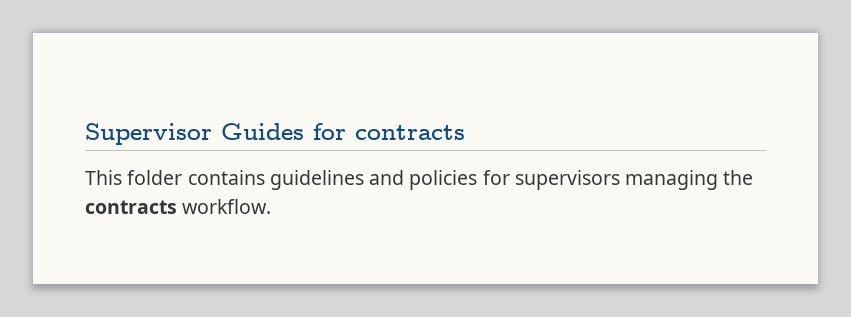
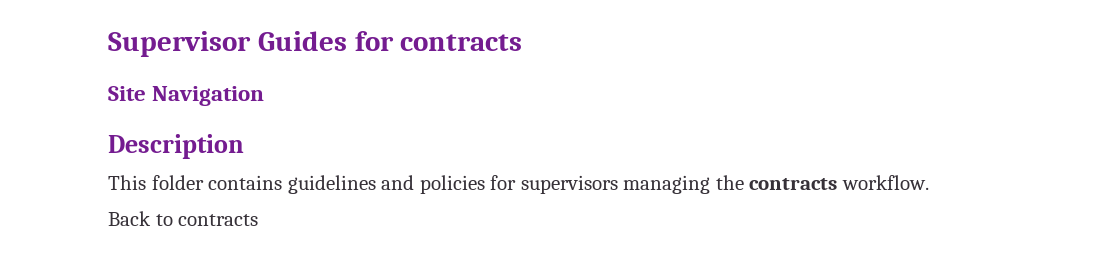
+ Site Navigation
+ Description
+ Back to contracts

